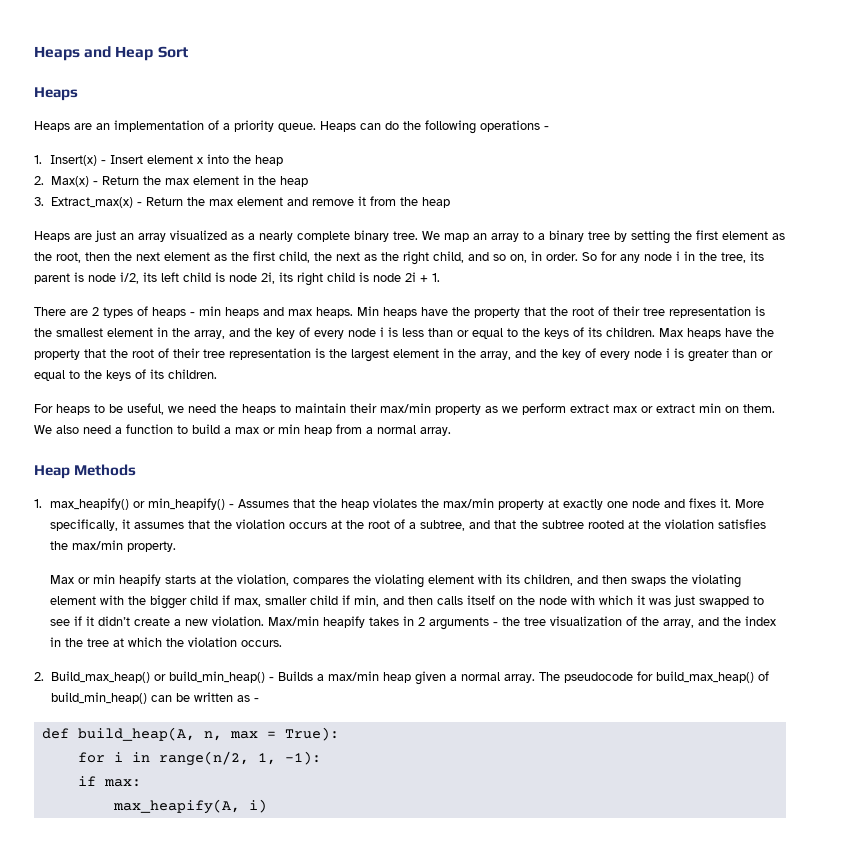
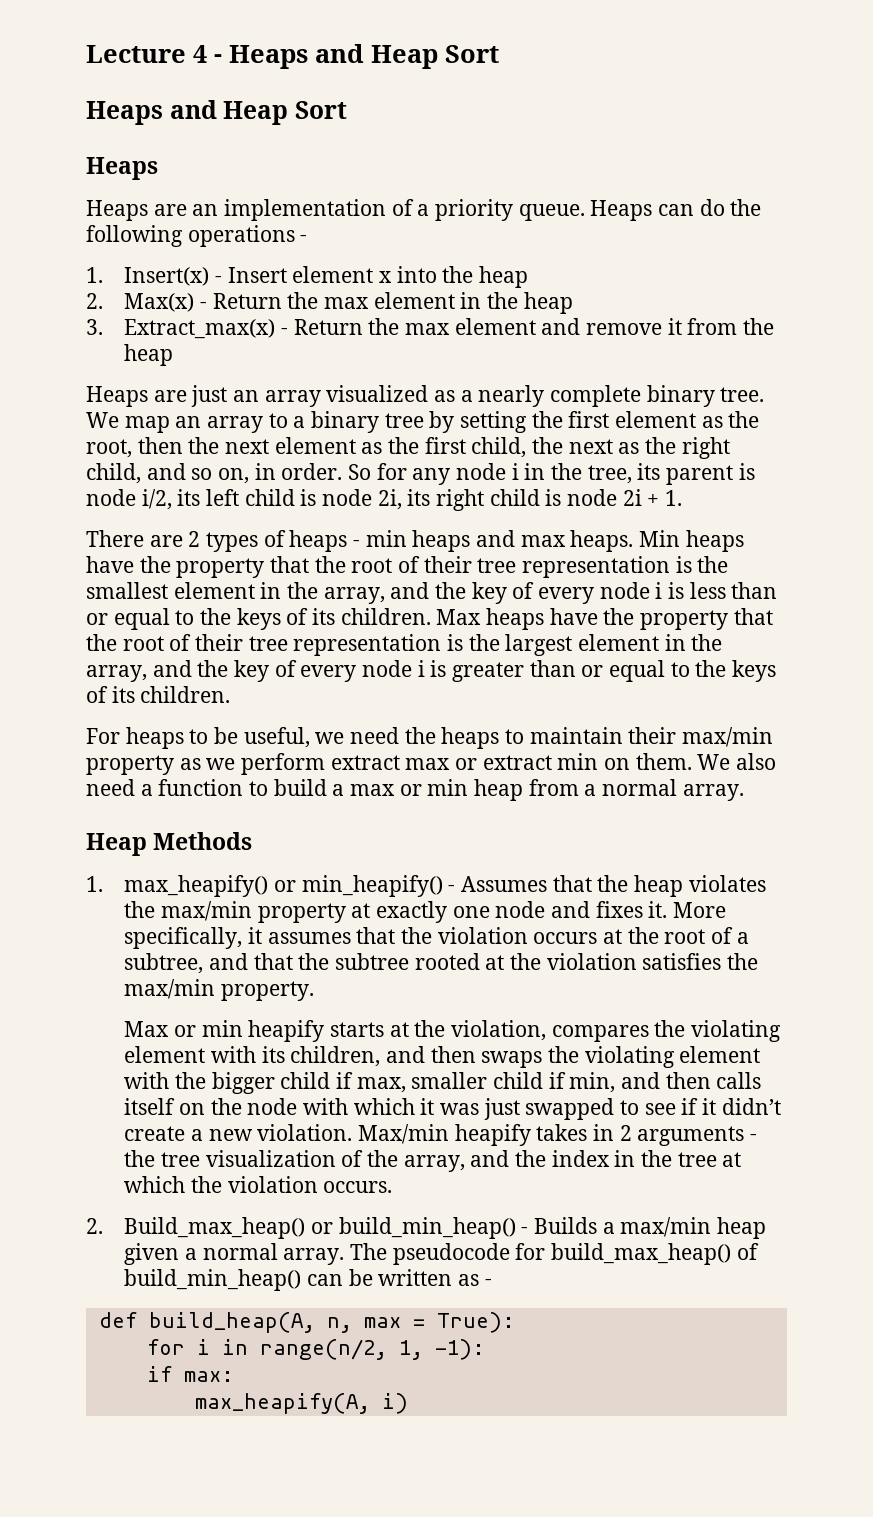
+ Lecture 4 - Heaps and Heap Sort

